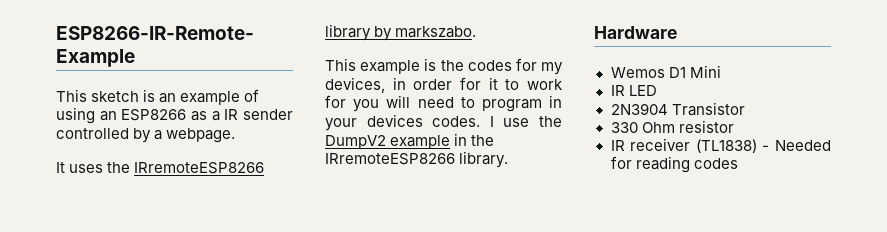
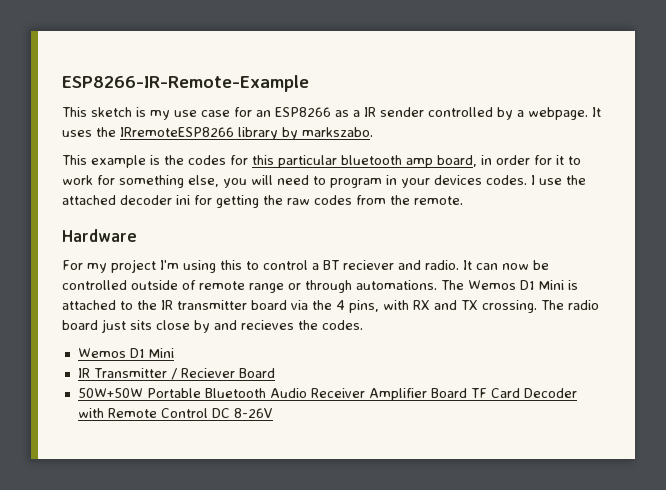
- This sketch is an example of using an ESP8266 as a IR sender controlled by a webpage.
- It uses the IRremoteESP8266 library by markszabo.
+ This sketch is my use case for an ESP8266 as a IR sender controlled by a webpage. It uses the IRremoteESP8266 library by markszabo.
- This example is the codes for my devices, in order for it to work for you will need to program in your devices codes.
+ This example is the codes for this particular bluetooth amp board, in order for it to work for something else, you will need to program in your devices codes.
- I use the DumpV2 example in the IRremoteESP8266 library.
+ I use the attached decoder ini for getting the raw codes from the remote.
  Hardware
+ For my project I'm using this to control a BT reciever and radio. It can now be controlled outside of remote range or through automations. The Wemos D1 Mini is attached to the IR transmitter board via the 4 pins, with RX and TX crossing. The radio board just sits close by and recieves the codes.
  Wemos D1 Mini
- IR LED
- 2N3904 Transistor
- 330 Ohm resistor
- IR receiver (TL1838) - Needed for reading codes
+ IR Transmitter / Reciever Board
+ 50W+50W Portable Bluetooth Audio Receiver Amplifier Board TF Card Decoder with Remote Control DC 8-26V

